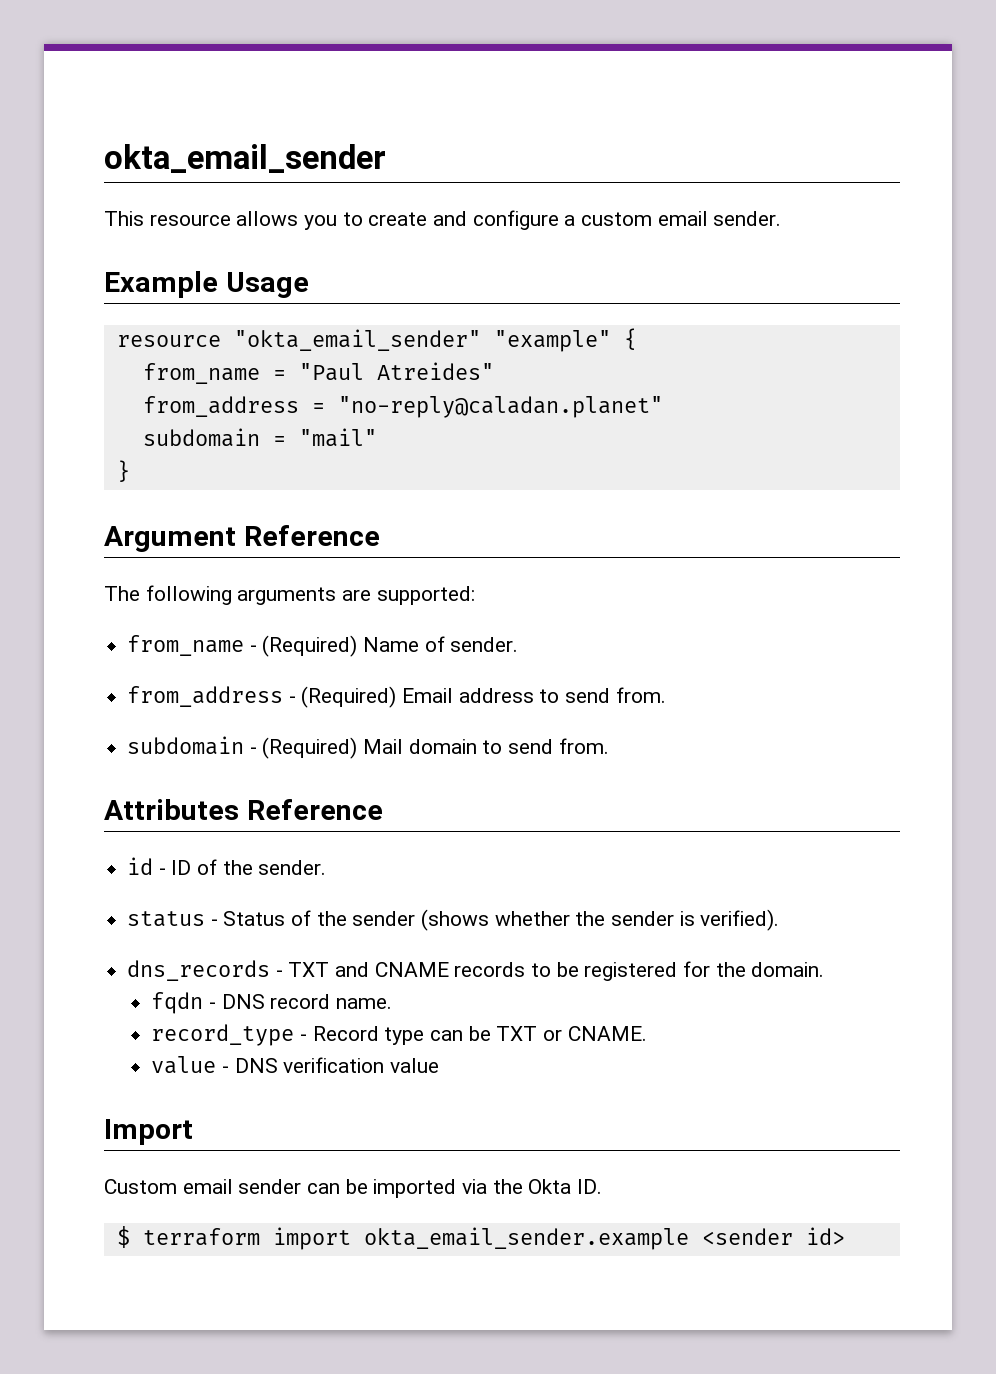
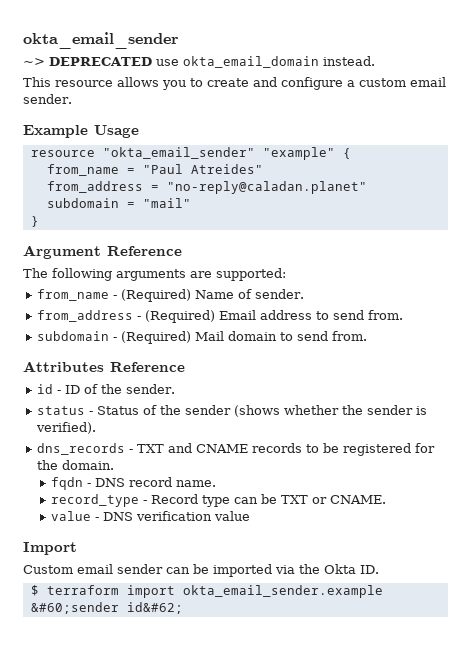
+ ~> DEPRECATED use okta_email_domain instead.
- $ terraform import okta_email_sender.example <sender id>
+ $ terraform import okta_email_sender.example &#60;sender id&#62;

